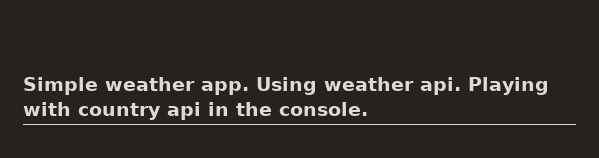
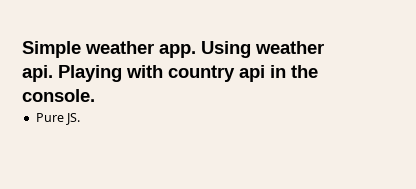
+ Pure JS.

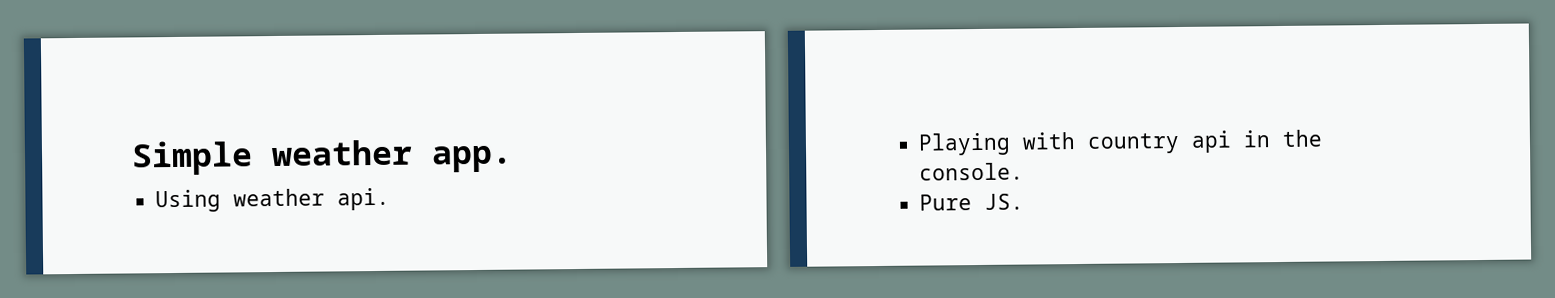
- Simple weather app. Using weather api. Playing with country api in the console.
+ Simple weather app.
+ Using weather api.
+ Playing with country api in the console.

